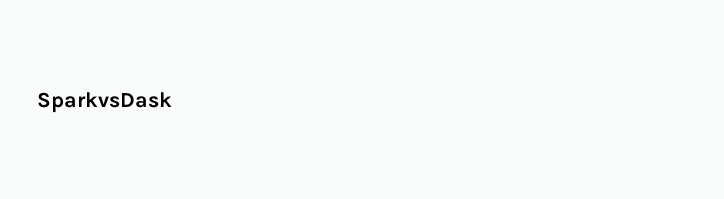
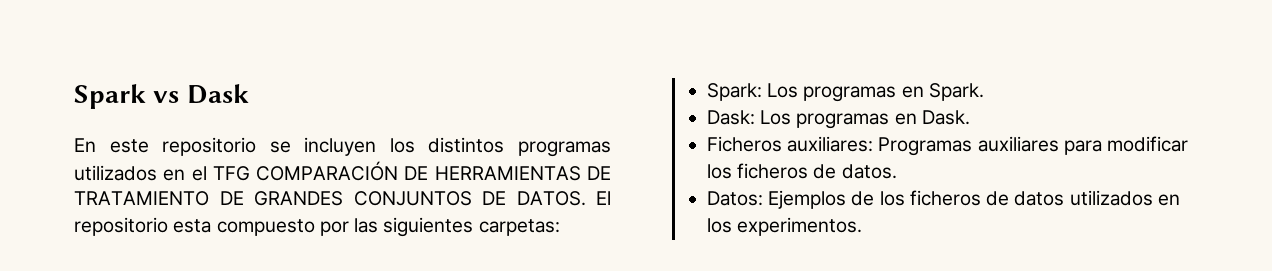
- SparkvsDask
+ Spark vs Dask
+ En este repositorio se incluyen los distintos programas utilizados en el TFG COMPARACIÓN DE HERRAMIENTAS DE TRATAMIENTO DE GRANDES CONJUNTOS DE DATOS. El repositorio esta compuesto por las siguientes carpetas:
+ Spark: Los programas en Spark.
+ Dask: Los programas en Dask.
+ Ficheros auxiliares: Programas auxiliares para modificar los ficheros de datos.
+ Datos: Ejemplos de los ficheros de datos utilizados en los experimentos.

